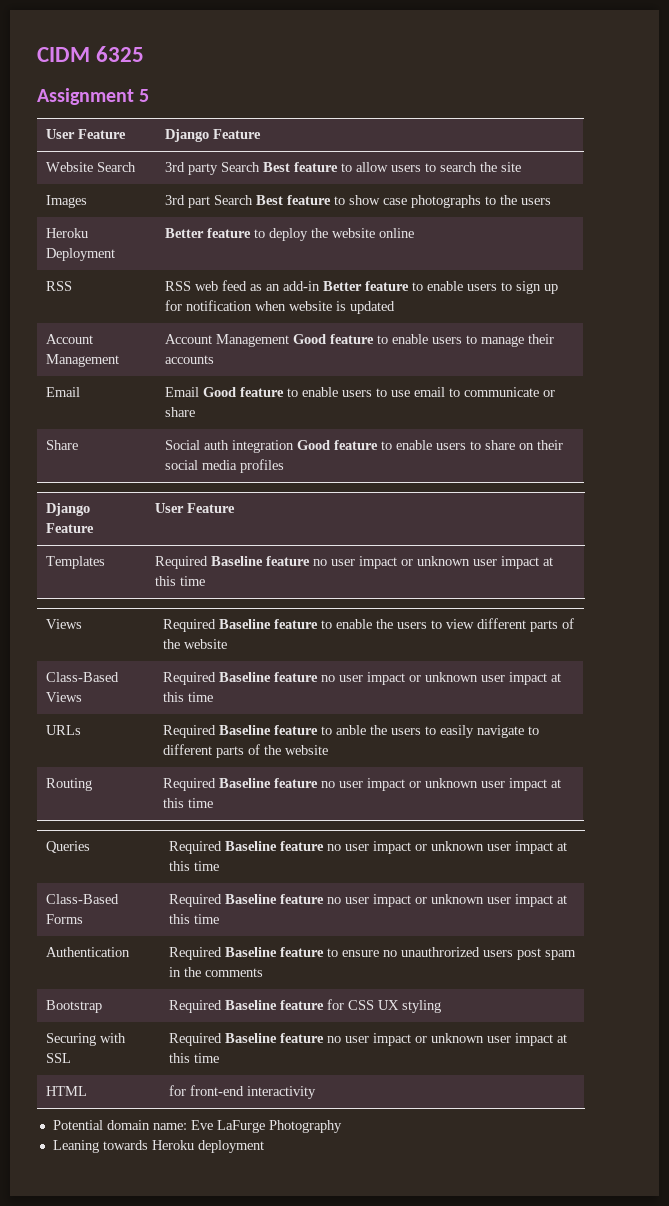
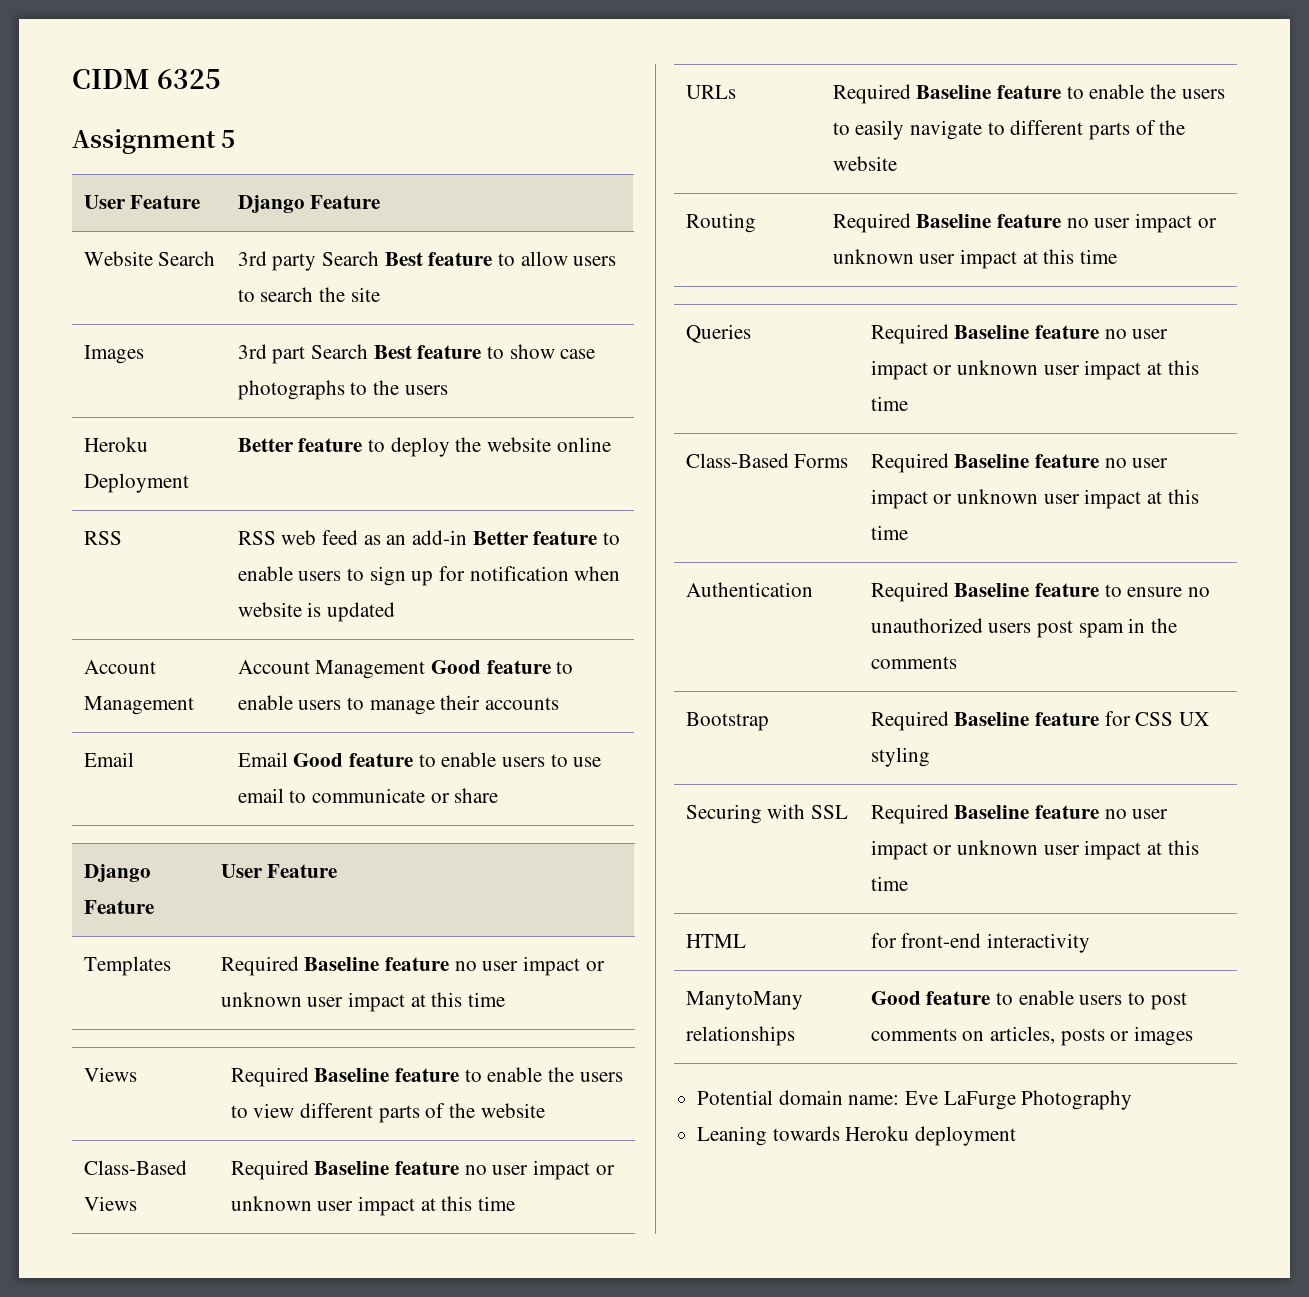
- Share | Social auth integration Good feature to enable users to share on their social media profiles
- URLs | Required Baseline feature to anble the users to easily navigate to different parts of the website
+ URLs | Required Baseline feature to enable the users to easily navigate to different parts of the website
- Authentication | Required Baseline feature to ensure no unauthrorized users post spam in the comments
+ Authentication | Required Baseline feature to ensure no unauthorized users post spam in the comments
+ ManytoMany relationships | Good feature to enable users to post comments on articles, posts or images

